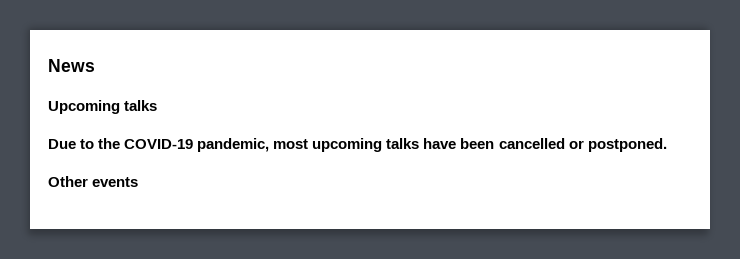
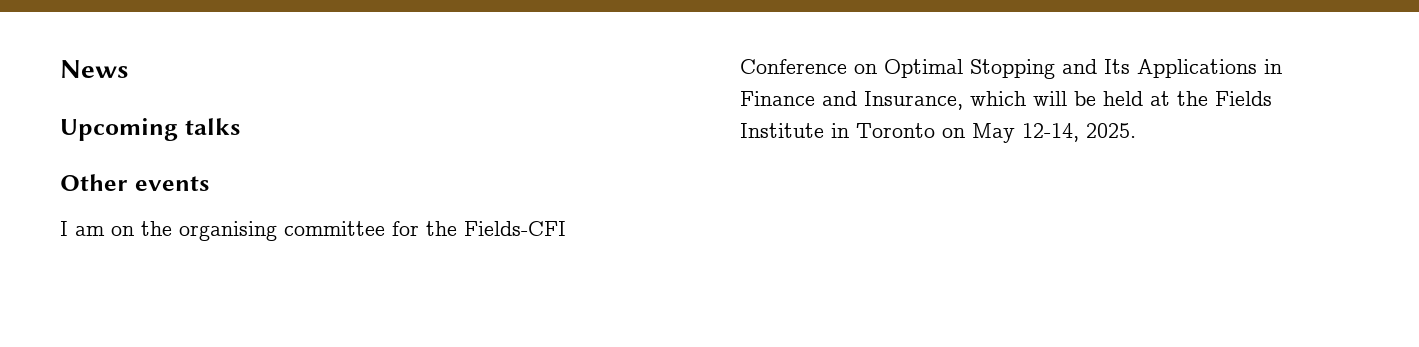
- Due to the COVID-19 pandemic, most upcoming talks have been cancelled or postponed.
  Other events
+ I am on the organising committee for the Fields-CFI Conference on Optimal Stopping and Its Applications in Finance and Insurance, which will be held at the Fields Institute in Toronto on May 12-14, 2025.

